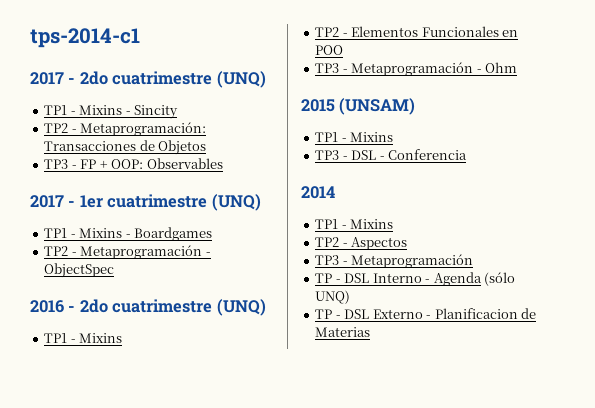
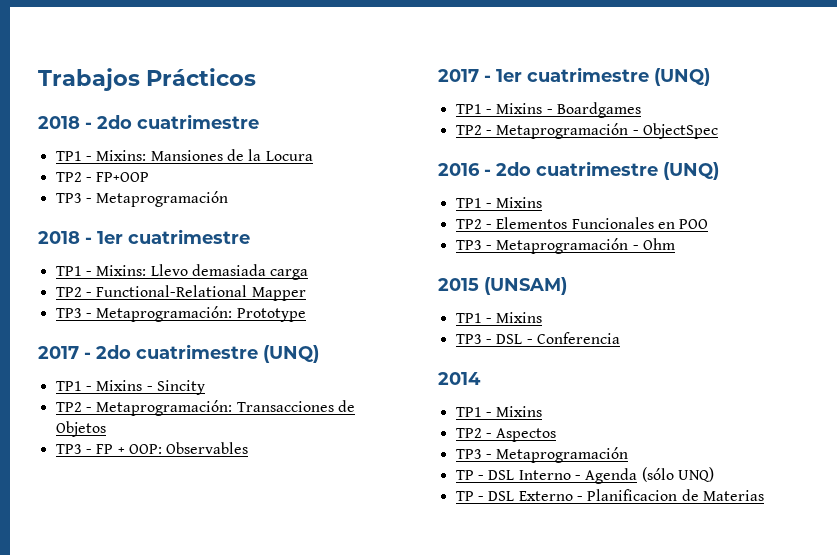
- tps-2014-c1
+ Trabajos Prácticos
+ 2018 - 2do cuatrimestre
+ TP1 - Mixins: Mansiones de la Locura
+ TP2 - FP+OOP
+ TP3 - Metaprogramación
+ 2018 - 1er cuatrimestre
+ TP1 - Mixins: Llevo demasiada carga
+ TP2 - Functional-Relational Mapper
+ TP3 - Metaprogramación: Prototype

